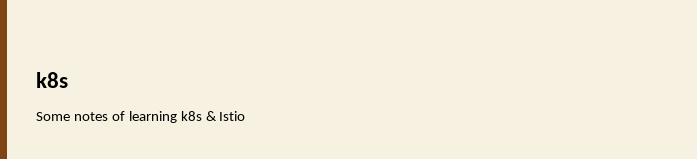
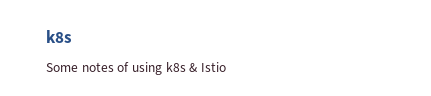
- Some notes of learning k8s & Istio
+ Some notes of using k8s & Istio

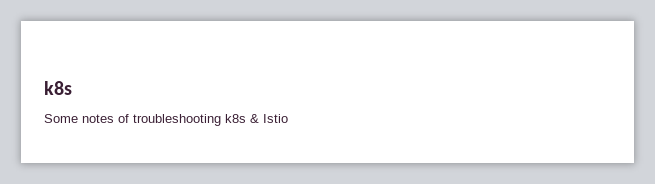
- Some notes of using k8s & Istio
+ Some notes of troubleshooting k8s & Istio

